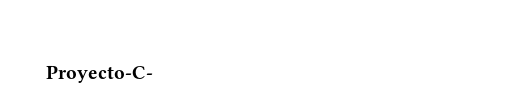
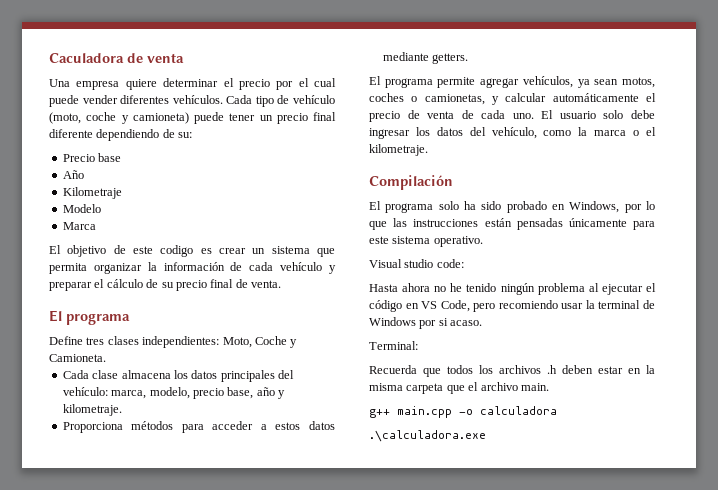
- Proyecto-C-
+ Caculadora de venta
+ Una empresa quiere determinar el precio por el cual puede vender diferentes vehículos. Cada tipo de vehículo (moto, coche y camioneta) puede tener un precio final diferente dependiendo de su:
+ Precio base
+ Año
+ Kilometraje
+ Modelo
+ Marca
+ El objetivo de este codigo es crear un sistema que permita organizar la información de cada vehículo y preparar el cálculo de su precio final de venta.
+ El programa
+ Define tres clases independientes: Moto, Coche y Camioneta.
+ Cada clase almacena los datos principales del vehículo: marca, modelo, precio base, año y kilometraje.
+ Proporciona métodos para acceder a estos datos mediante getters.
+ El programa permite agregar vehículos, ya sean motos, coches o camionetas, y calcular automáticamente el precio de venta de cada uno. El usuario solo debe ingresar los datos del vehículo, como la marca o el kilometraje.
+ Compilación
+ El programa solo ha sido probado en Windows, por lo que las instrucciones están pensadas únicamente para este sistema operativo.
+ Visual studio code:
+ Hasta ahora no he tenido ningún problema al ejecutar el código en VS Code, pero recomiendo usar la terminal de Windows por si acaso.
+ Terminal:
+ Recuerda que todos los archivos .h deben estar en la misma carpeta que el archivo main.
+ g++ main.cpp -o calculadora
+ .\calculadora.exe

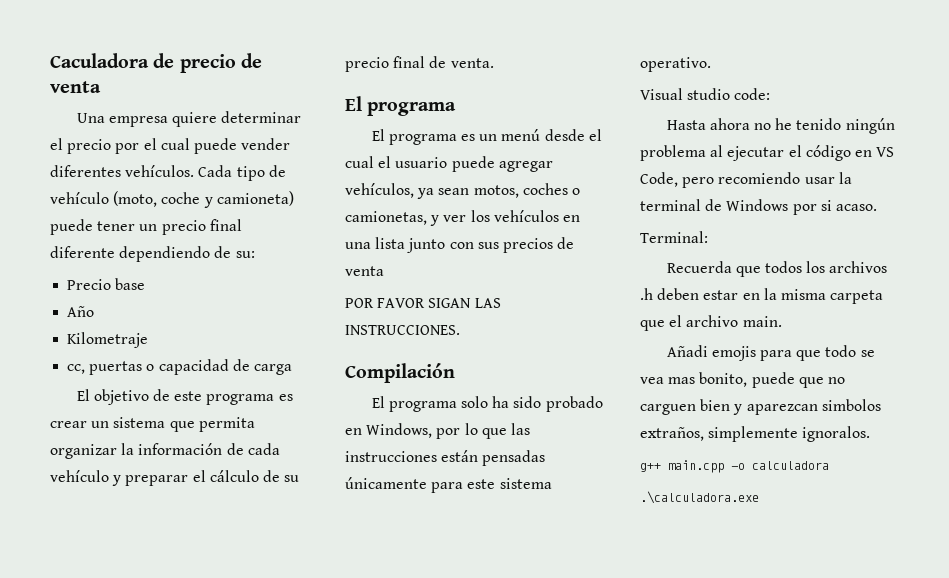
- Caculadora de venta
+ Caculadora de precio de venta
- Modelo
- Marca
+ cc, puertas o capacidad de carga
- El objetivo de este codigo es crear un sistema que permita organizar la información de cada vehículo y preparar el cálculo de su precio final de venta.
+ El objetivo de este programa es crear un sistema que permita organizar la información de cada vehículo y preparar el cálculo de su precio final de venta.
- Define tres clases independientes: Moto, Coche y Camioneta.
- Cada clase almacena los datos principales del vehículo: marca, modelo, precio base, año y kilometraje.
- Proporciona métodos para acceder a estos datos mediante getters.
- El programa permite agregar vehículos, ya sean motos, coches o camionetas, y calcular automáticamente el precio de venta de cada uno. El usuario solo debe ingresar los datos del vehículo, como la marca o el kilometraje.
+ El programa es un menú desde el cual el usuario puede agregar vehículos, ya sean motos, coches o camionetas, y ver los vehículos en una lista junto con sus precios de venta
+ POR FAVOR SIGAN LAS INSTRUCCIONES.
+ Añadi emojis para que todo se vea mas bonito, puede que no carguen bien y aparezcan simbolos extraños, simplemente ignoralos.

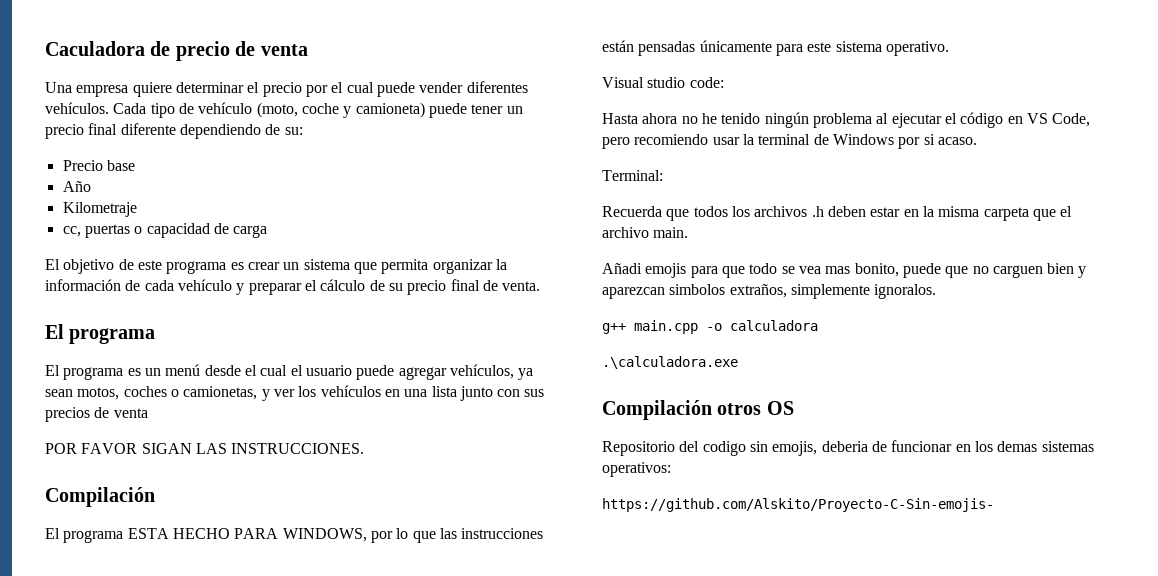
- El programa solo ha sido probado en Windows, por lo que las instrucciones están pensadas únicamente para este sistema operativo.
+ El programa ESTA HECHO PARA WINDOWS, por lo que las instrucciones están pensadas únicamente para este sistema operativo.
+ Compilación otros OS
+ Repositorio del codigo sin emojis, deberia de funcionar en los demas sistemas operativos:
+ https://github.com/Alskito/Proyecto-C-Sin-emojis-

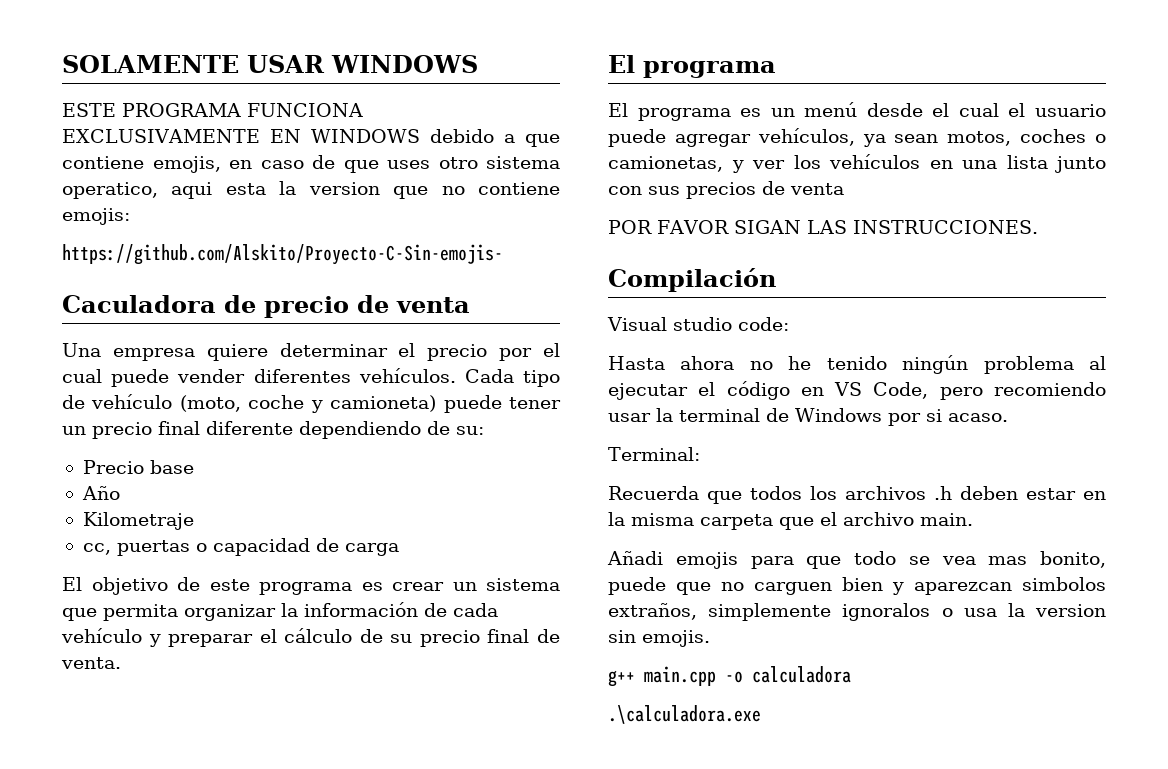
+ SOLAMENTE USAR WINDOWS
+ ESTE PROGRAMA FUNCIONA EXCLUSIVAMENTE EN WINDOWS debido a que contiene emojis, en caso de que uses otro sistema operatico, aqui esta la version que no contiene emojis:
+ https://github.com/Alskito/Proyecto-C-Sin-emojis-
- El programa ESTA HECHO PARA WINDOWS, por lo que las instrucciones están pensadas únicamente para este sistema operativo.
- Añadi emojis para que todo se vea mas bonito, puede que no carguen bien y aparezcan simbolos extraños, simplemente ignoralos.
+ Añadi emojis para que todo se vea mas bonito, puede que no carguen bien y aparezcan simbolos extraños, simplemente ignoralos o usa la version sin emojis.
- Compilación otros OS
- Repositorio del codigo sin emojis, deberia de funcionar en los demas sistemas operativos:
- https://github.com/Alskito/Proyecto-C-Sin-emojis-

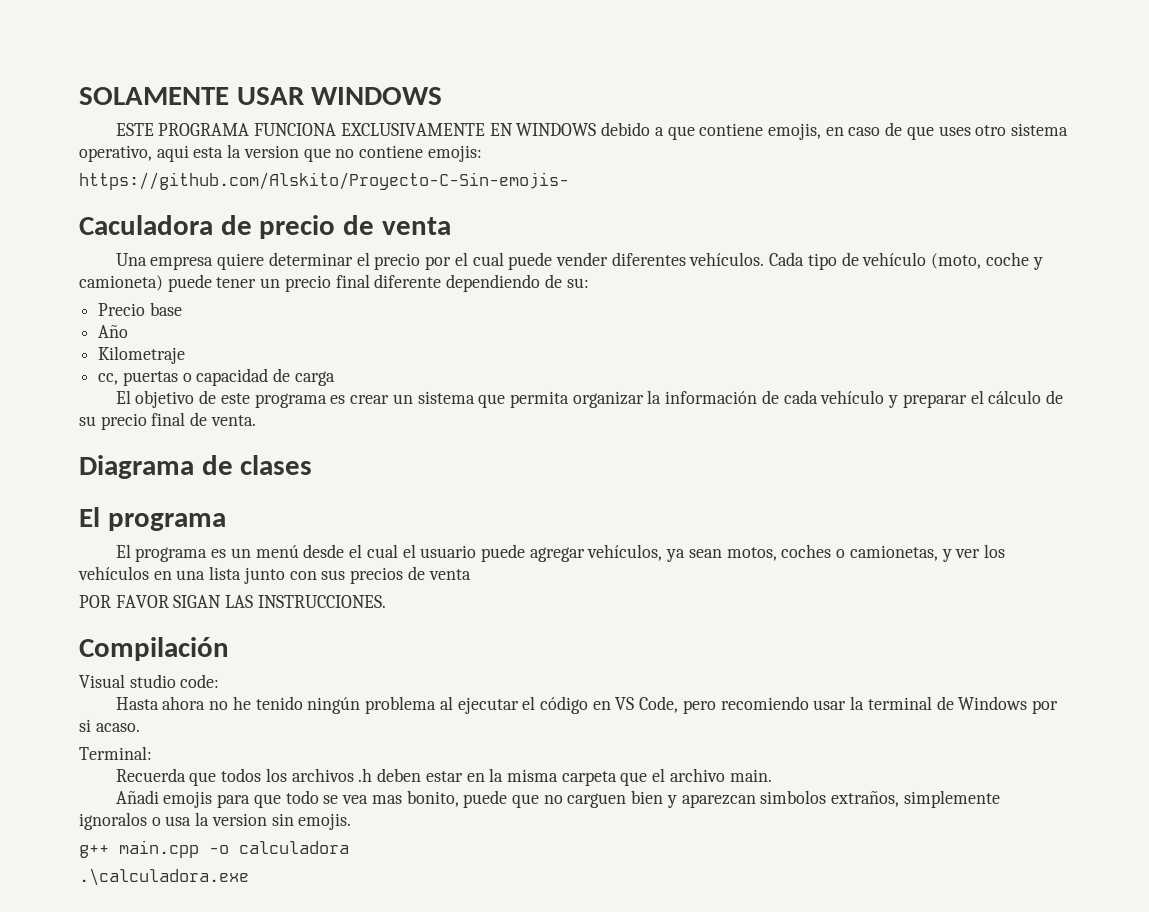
- ESTE PROGRAMA FUNCIONA EXCLUSIVAMENTE EN WINDOWS debido a que contiene emojis, en caso de que uses otro sistema operatico, aqui esta la version que no contiene emojis:
+ ESTE PROGRAMA FUNCIONA EXCLUSIVAMENTE EN WINDOWS debido a que contiene emojis, en caso de que uses otro sistema operativo, aqui esta la version que no contiene emojis:
+ Diagrama de clases

